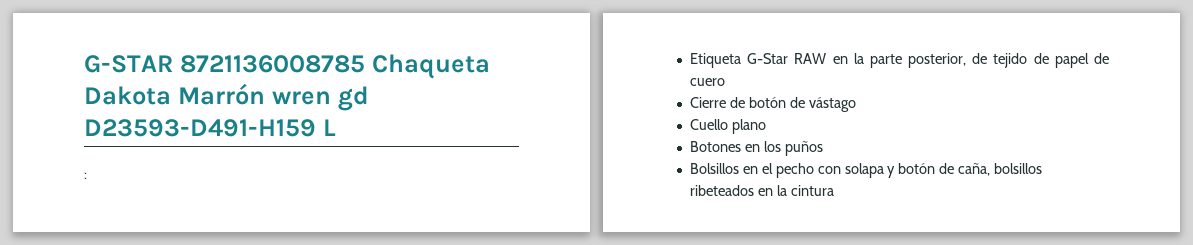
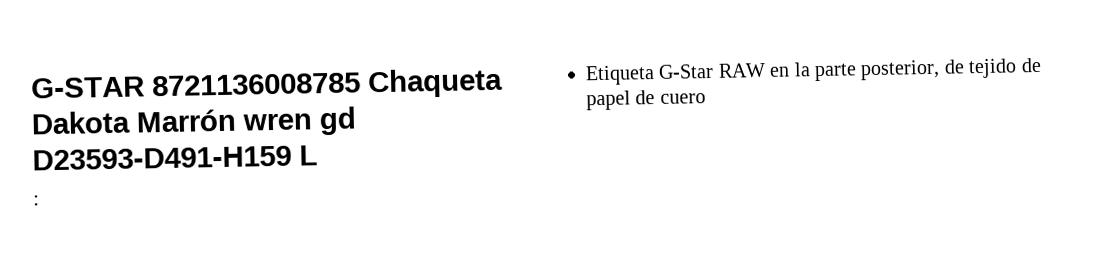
- Cierre de botón de vástago
- Cuello plano
- Botones en los puños
- Bolsillos en el pecho con solapa y botón de caña, bolsillos ribeteados en la cintura

